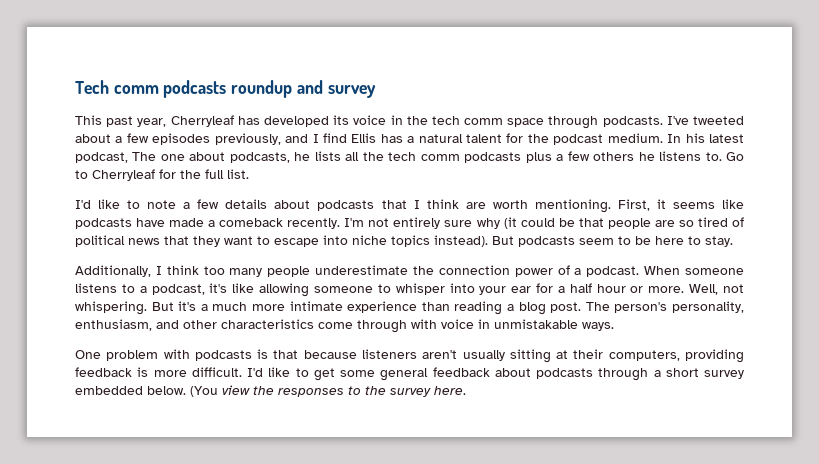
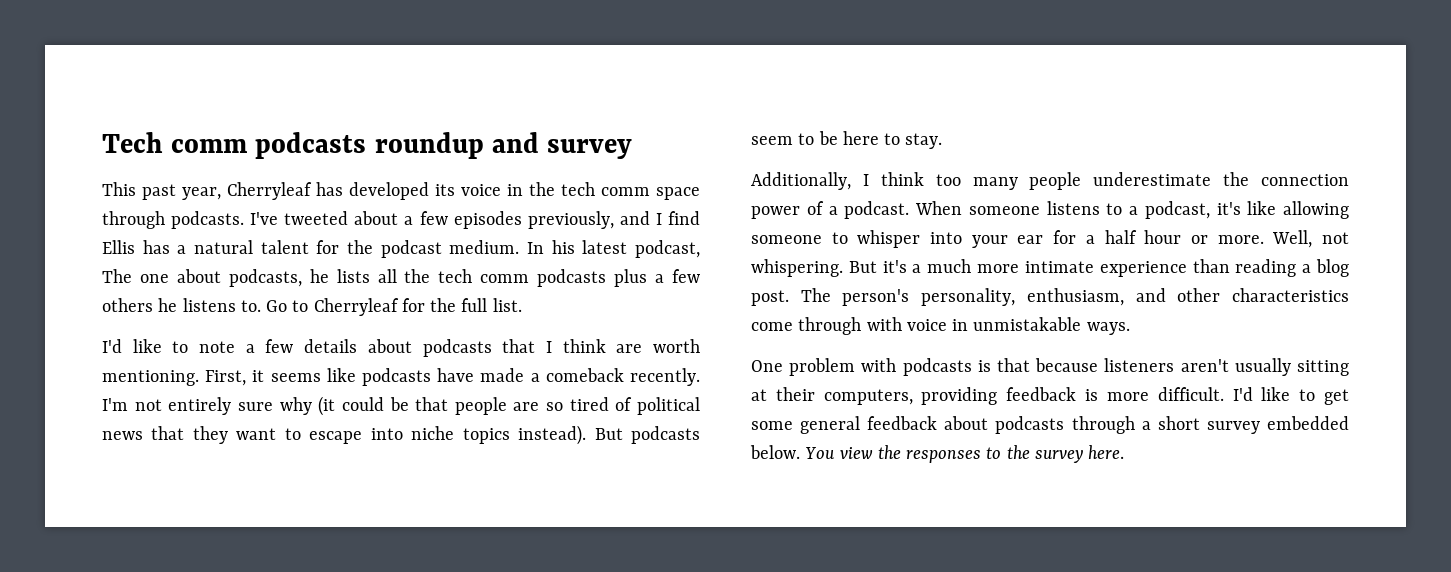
- (You view the responses to the survey here.
+ You view the responses to the survey here.

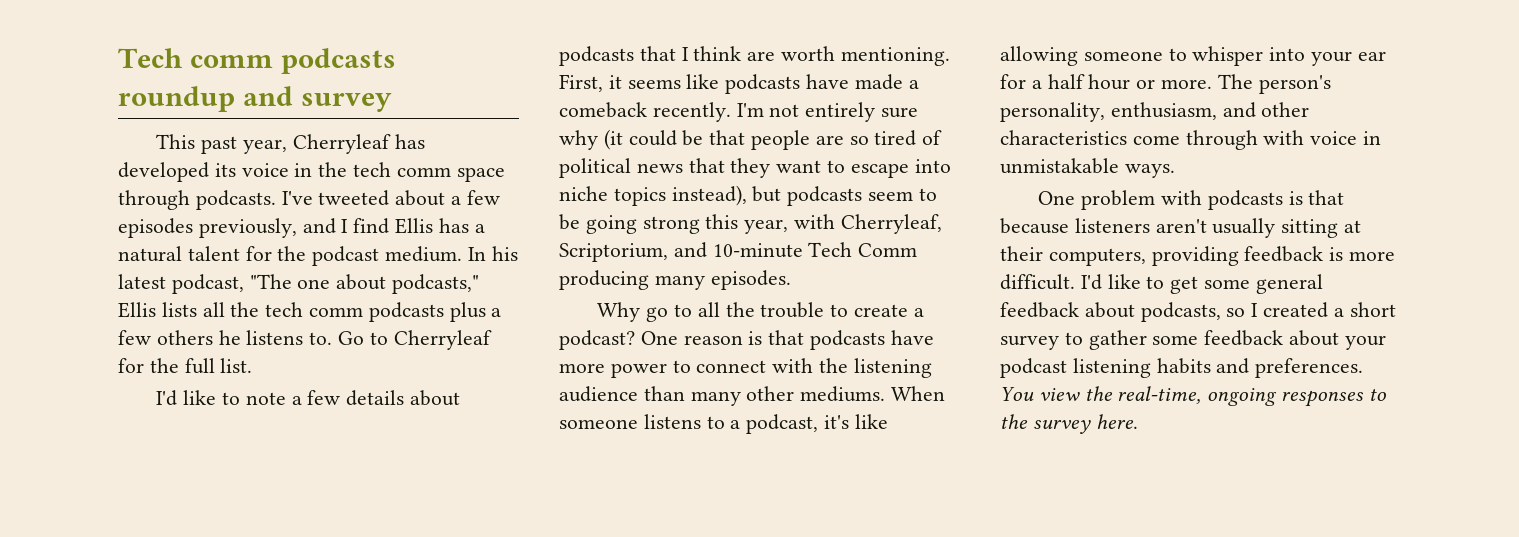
- In his latest podcast, The one about podcasts, he lists all the tech comm podcasts plus a few others he listens to.
+ In his latest podcast, "The one about podcasts," Ellis lists all the tech comm podcasts plus a few others he listens to.
- I'm not entirely sure why (it could be that people are so tired of political news that they want to escape into niche topics instead). But podcasts seem to be here to stay.
- Additionally, I think too many people underestimate the connection power of a podcast.
+ I'm not entirely sure why (it could be that people are so tired of political news that they want to escape into niche topics instead), but podcasts seem to be going strong this year, with Cherryleaf, Scriptorium, and 10-minute Tech Comm producing many episodes.
+ Why go to all the trouble to create a podcast? One reason is that podcasts have more power to connect with the listening audience than many other mediums.
- Well, not whispering. But it's a much more intimate experience than reading a blog post.
- I'd like to get some general feedback about podcasts through a short survey embedded below.
+ I'd like to get some general feedback about podcasts, so I created a short survey to gather some feedback about your podcast listening habits and preferences.
- You view the responses to the survey here.
+ You view the real-time, ongoing responses to the survey here.

